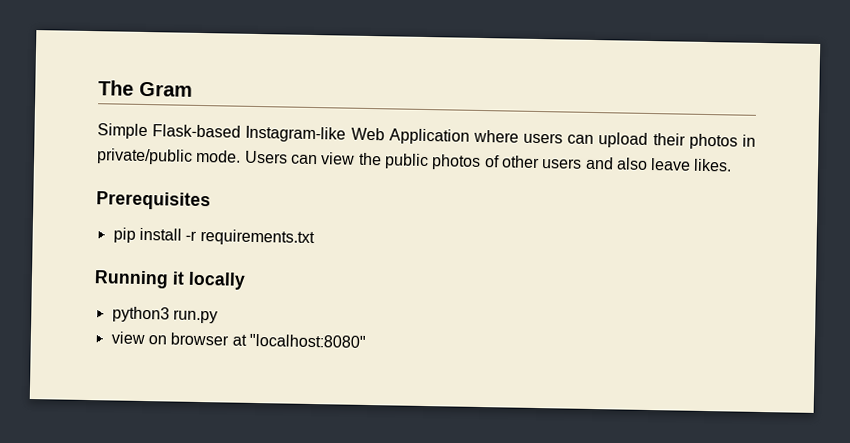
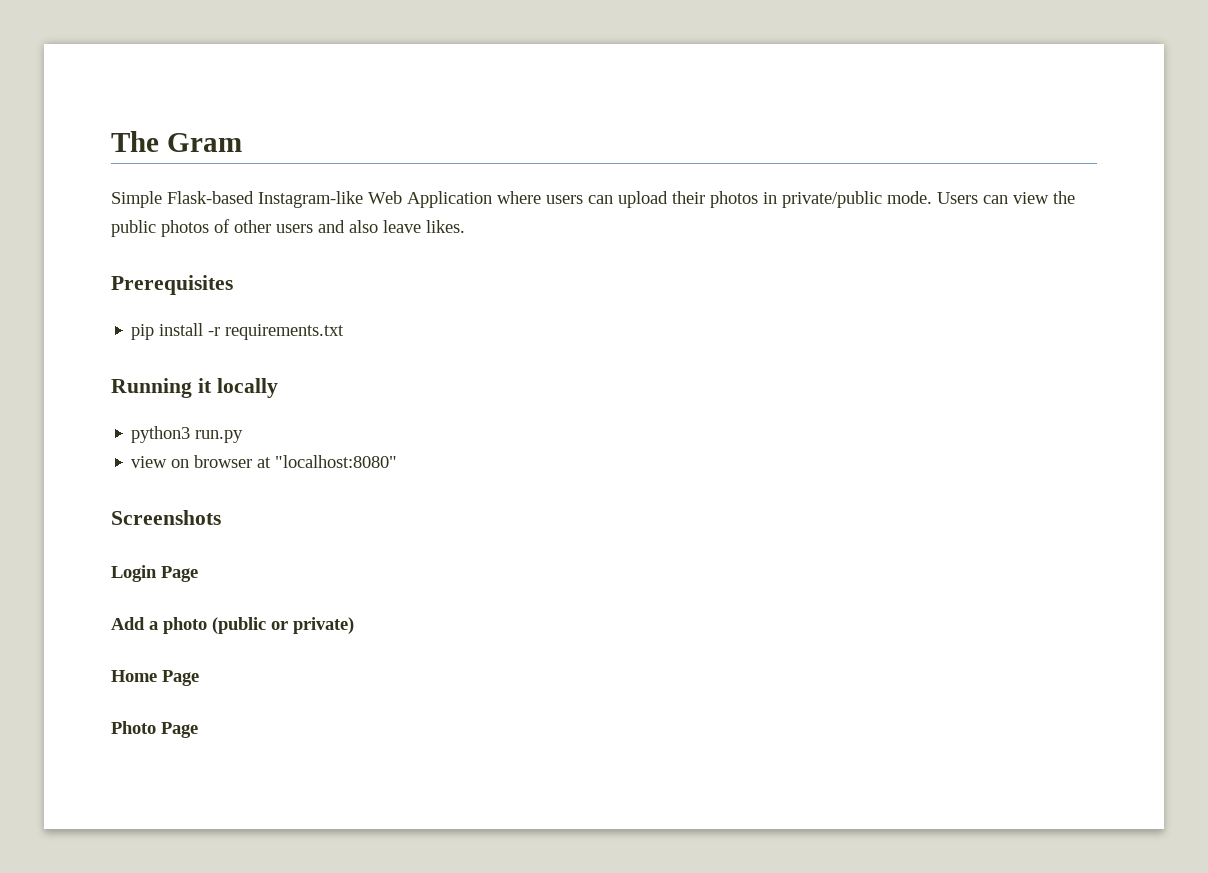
+ Screenshots
+ Login Page
+ Add a photo (public or private)
+ Home Page
+ Photo Page

